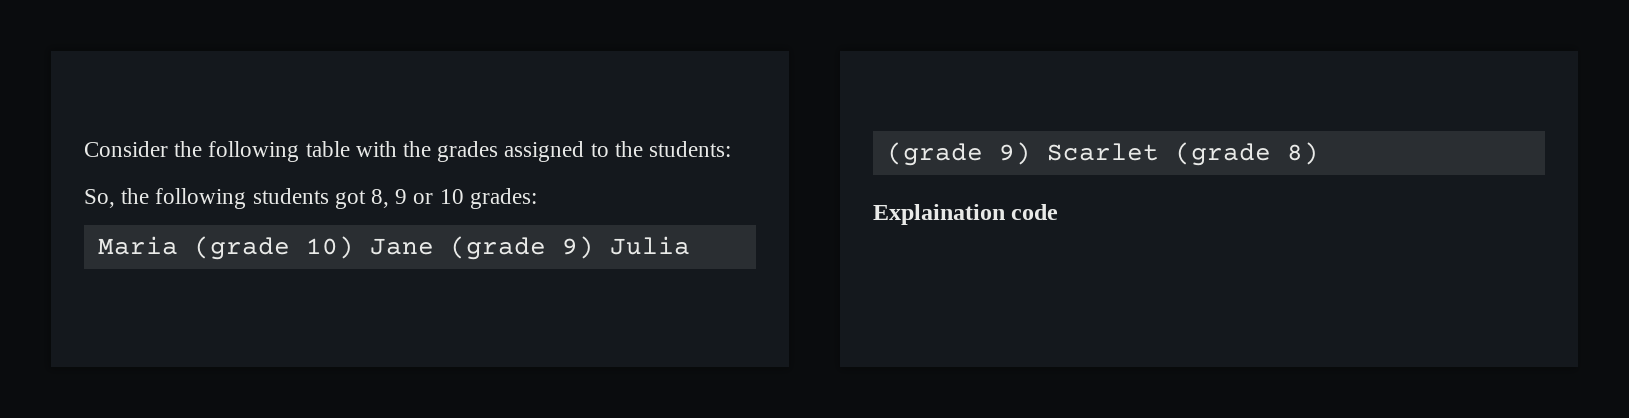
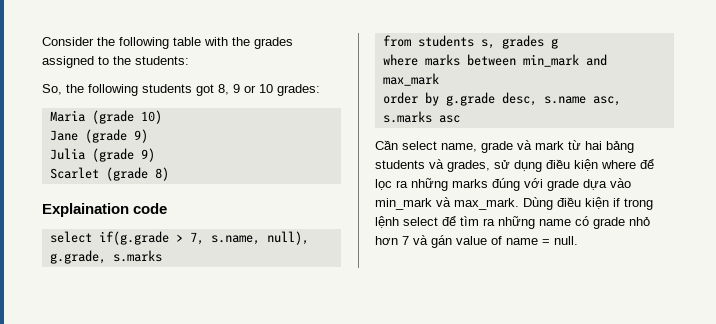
- Maria (grade 10) Jane (grade 9) Julia (grade 9) Scarlet (grade 8)
+ Maria (grade 10)
+ Jane (grade 9)
+ Julia (grade 9)
+ Scarlet (grade 8)
+ select if(g.grade > 7, s.name, null), g.grade, s.marks
+ from students s, grades g
+ where marks between min_mark and max_mark
+ order by g.grade desc, s.name asc, s.marks asc
+ Cần select name, grade và mark từ hai bảng students và grades, sử dụng điều kiện where để lọc ra những marks đúng với grade dựa vào min_mark và max_mark. Dùng điều kiện if trong lệnh select để tìm ra những name có grade nhỏ hơn 7 và gán value of name = null.

